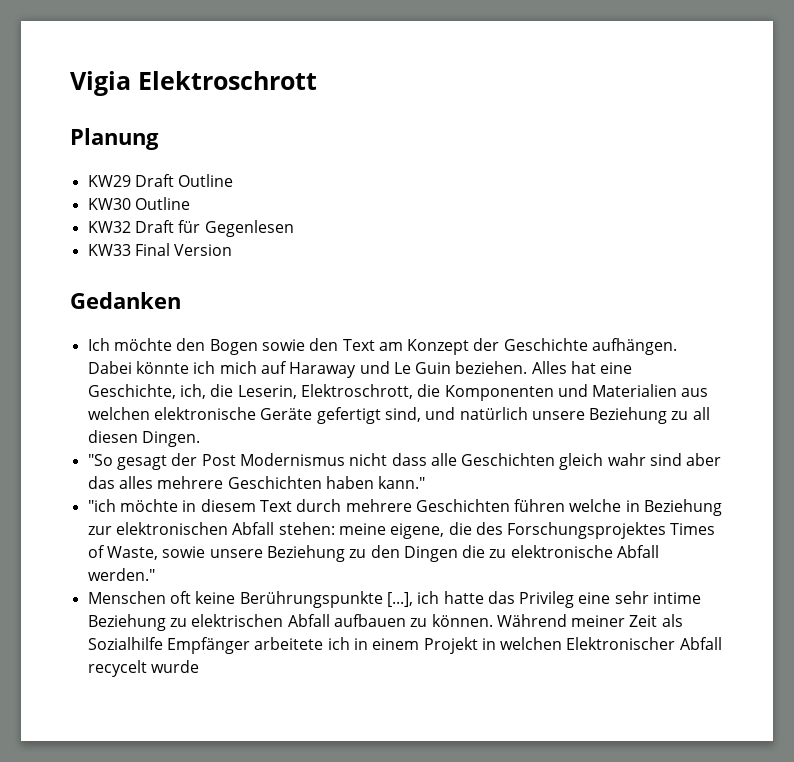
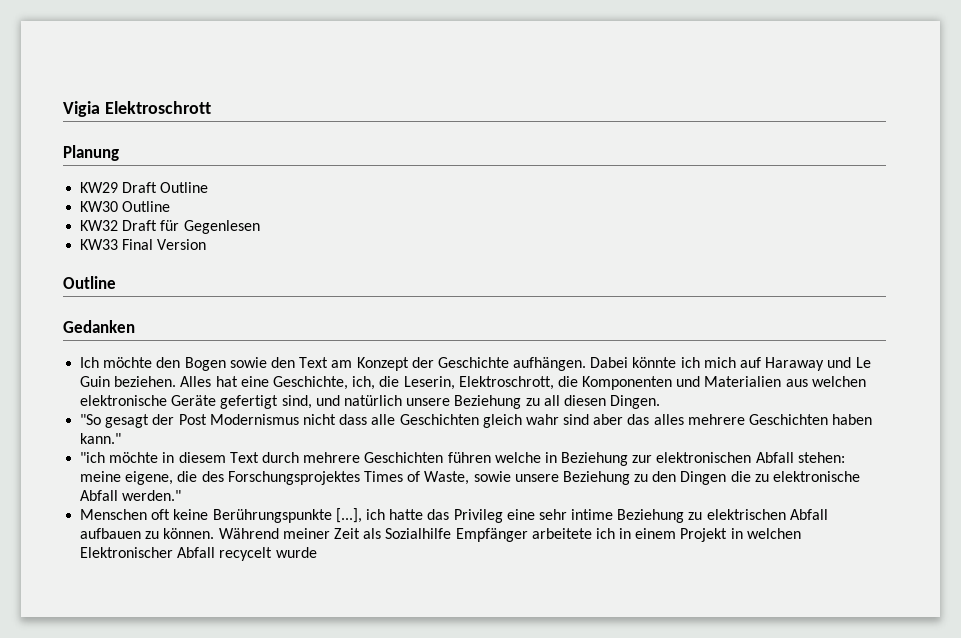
  KW33 Final Version
+ Outline

